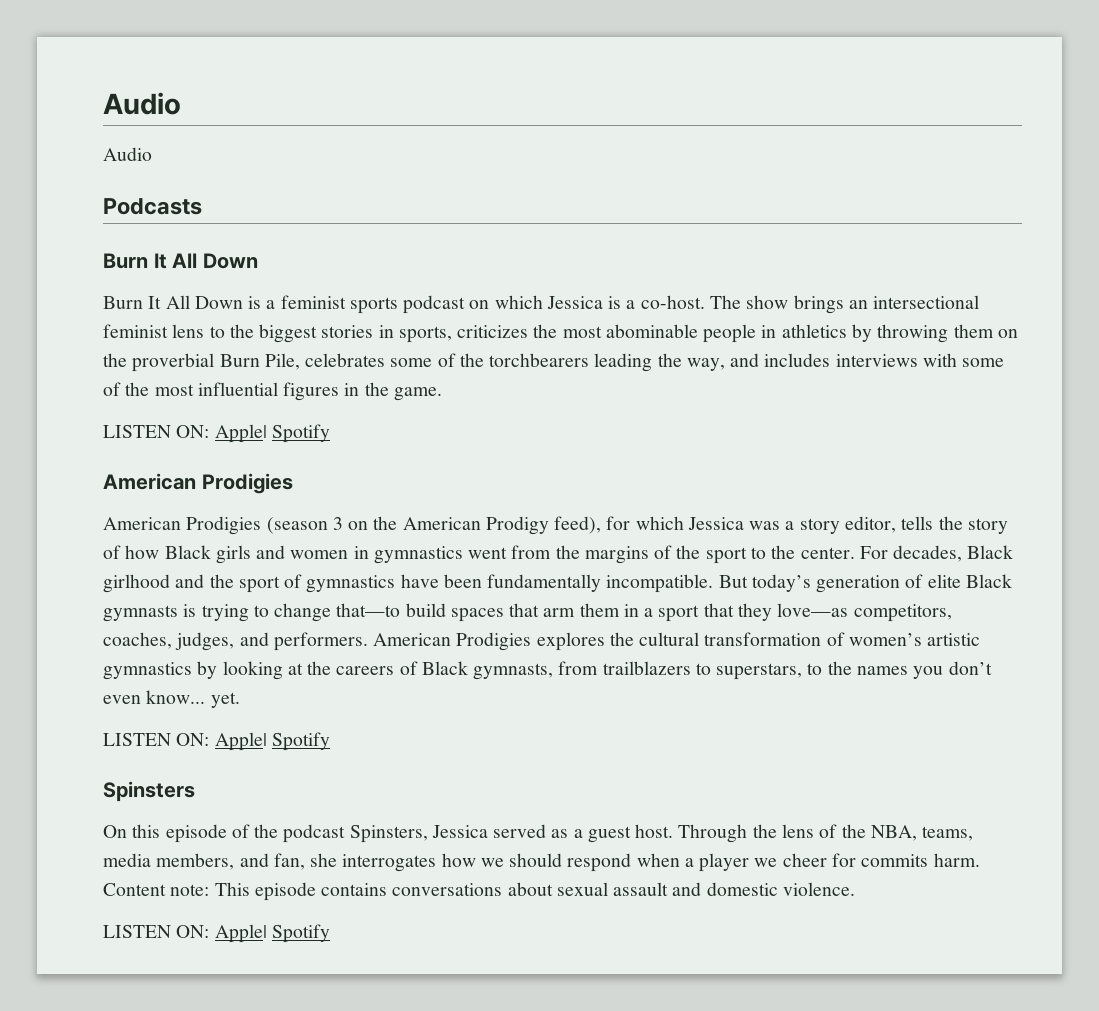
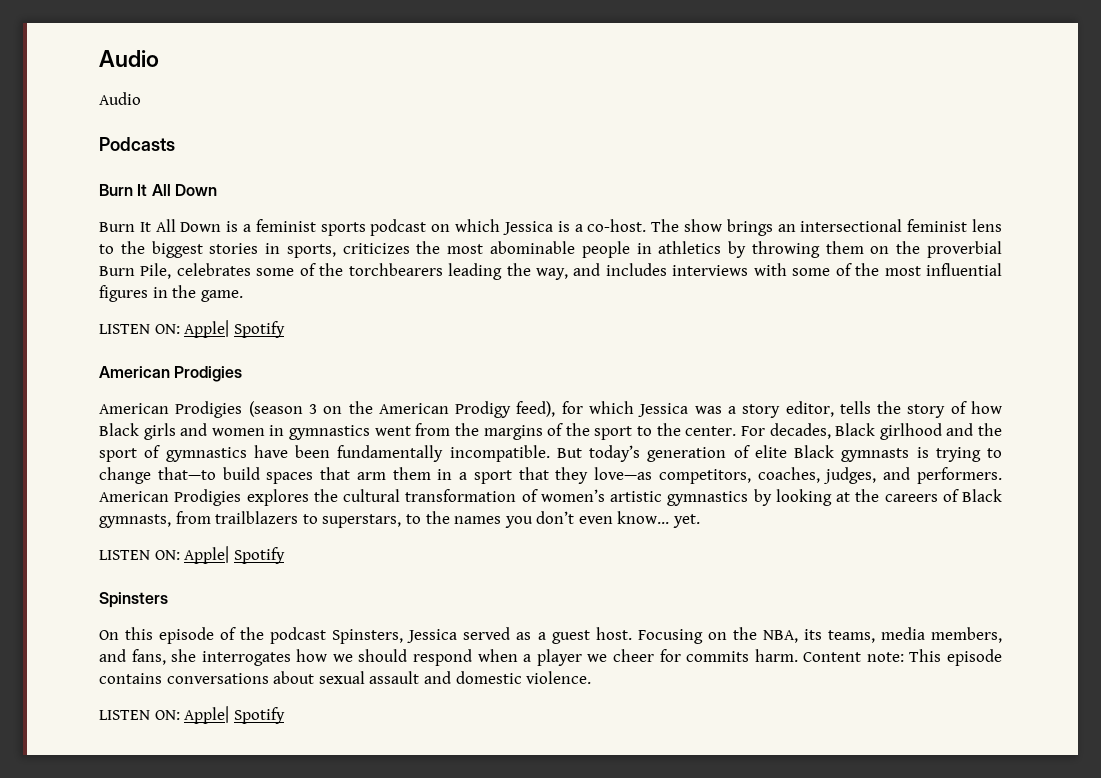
- Through the lens of the NBA, teams, media members, and fan, she interrogates how we should respond when a player we cheer for commits harm.
+ Focusing on the NBA, its teams, media members, and fans, she interrogates how we should respond when a player we cheer for commits harm.

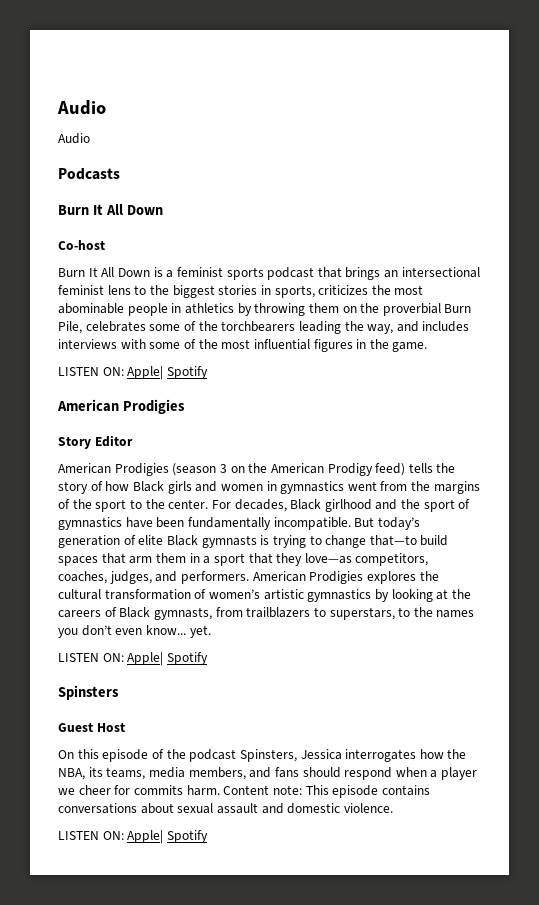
+ Co-host
- Burn It All Down is a feminist sports podcast on which Jessica is a co-host. The show brings an intersectional feminist lens to the biggest stories in sports, criticizes the most abominable people in athletics by throwing them on the proverbial Burn Pile, celebrates some of the torchbearers leading the way, and includes interviews with some of the most influential figures in the game.
+ Burn It All Down is a feminist sports podcast that brings an intersectional feminist lens to the biggest stories in sports, criticizes the most abominable people in athletics by throwing them on the proverbial Burn Pile, celebrates some of the torchbearers leading the way, and includes interviews with some of the most influential figures in the game.
+ Story Editor
- American Prodigies (season 3 on the American Prodigy feed), for which Jessica was a story editor, tells the story of how Black girls and women in gymnastics went from the margins of the sport to the center.
+ American Prodigies (season 3 on the American Prodigy feed) tells the story of how Black girls and women in gymnastics went from the margins of the sport to the center.
+ Guest Host
- On this episode of the podcast Spinsters, Jessica served as a guest host. Focusing on the NBA, its teams, media members, and fans, she interrogates how we should respond when a player we cheer for commits harm.
+ On this episode of the podcast Spinsters, Jessica interrogates how the NBA, its teams, media members, and fans should respond when a player we cheer for commits harm.

